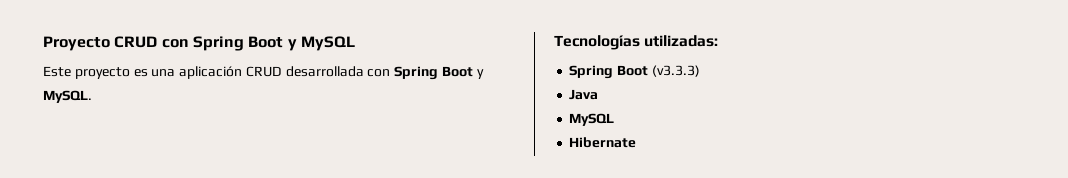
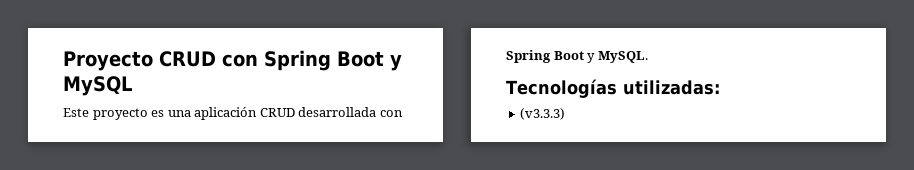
- Spring Boot (v3.3.3)
+ (v3.3.3)
- Java
- MySQL
- Hibernate

